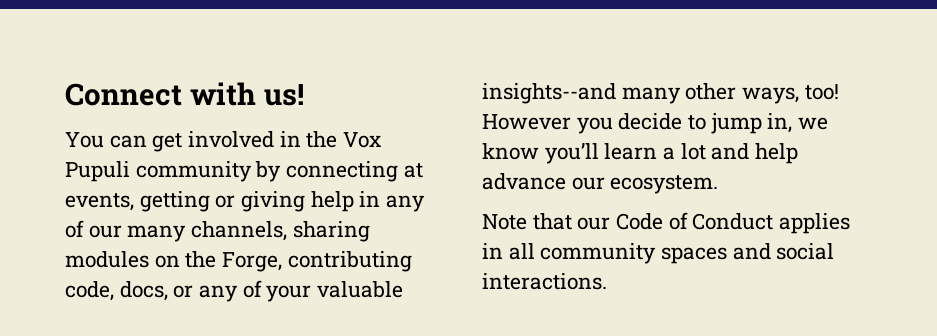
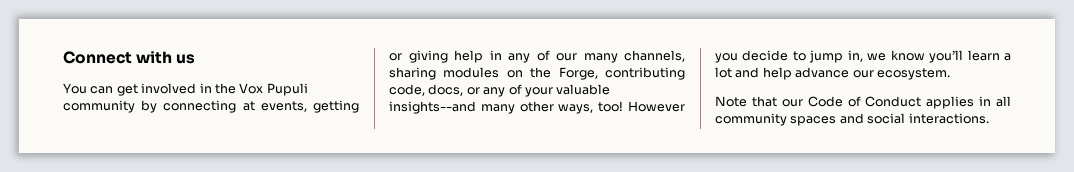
- Connect with us!
+ Connect with us

